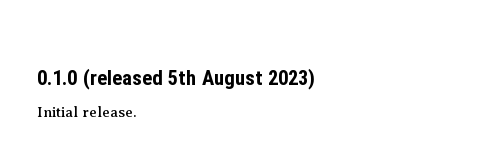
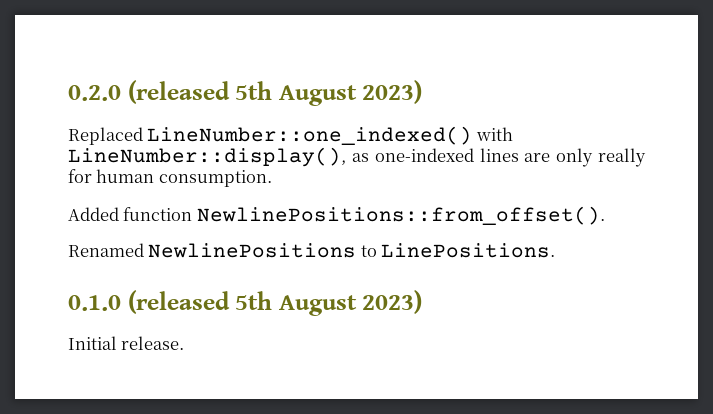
+ 0.2.0 (released 5th August 2023)
+ Replaced LineNumber::one_indexed() with LineNumber::display(), as one-indexed lines are only really for human consumption.
+ Added function NewlinePositions::from_offset().
+ Renamed NewlinePositions to LinePositions.

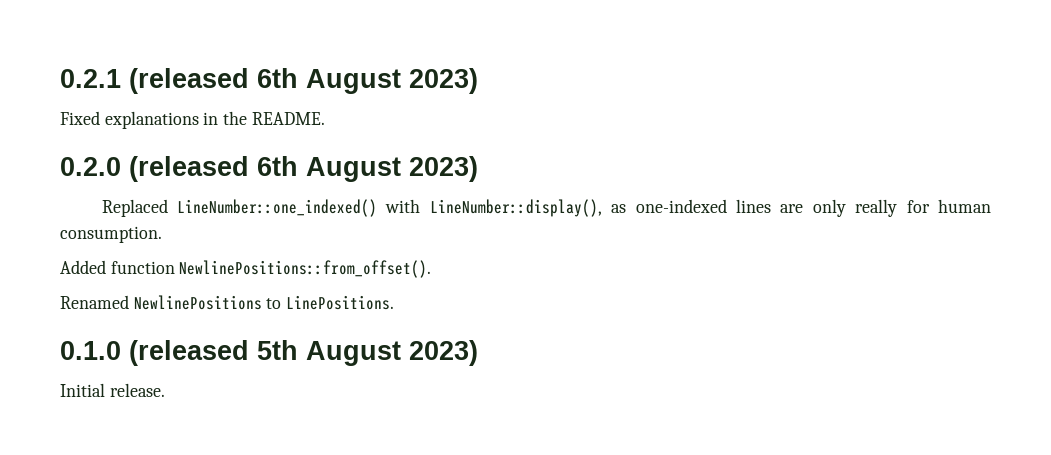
+ 0.2.1 (released 6th August 2023)
+ Fixed explanations in the README.
- 0.2.0 (released 5th August 2023)
+ 0.2.0 (released 6th August 2023)

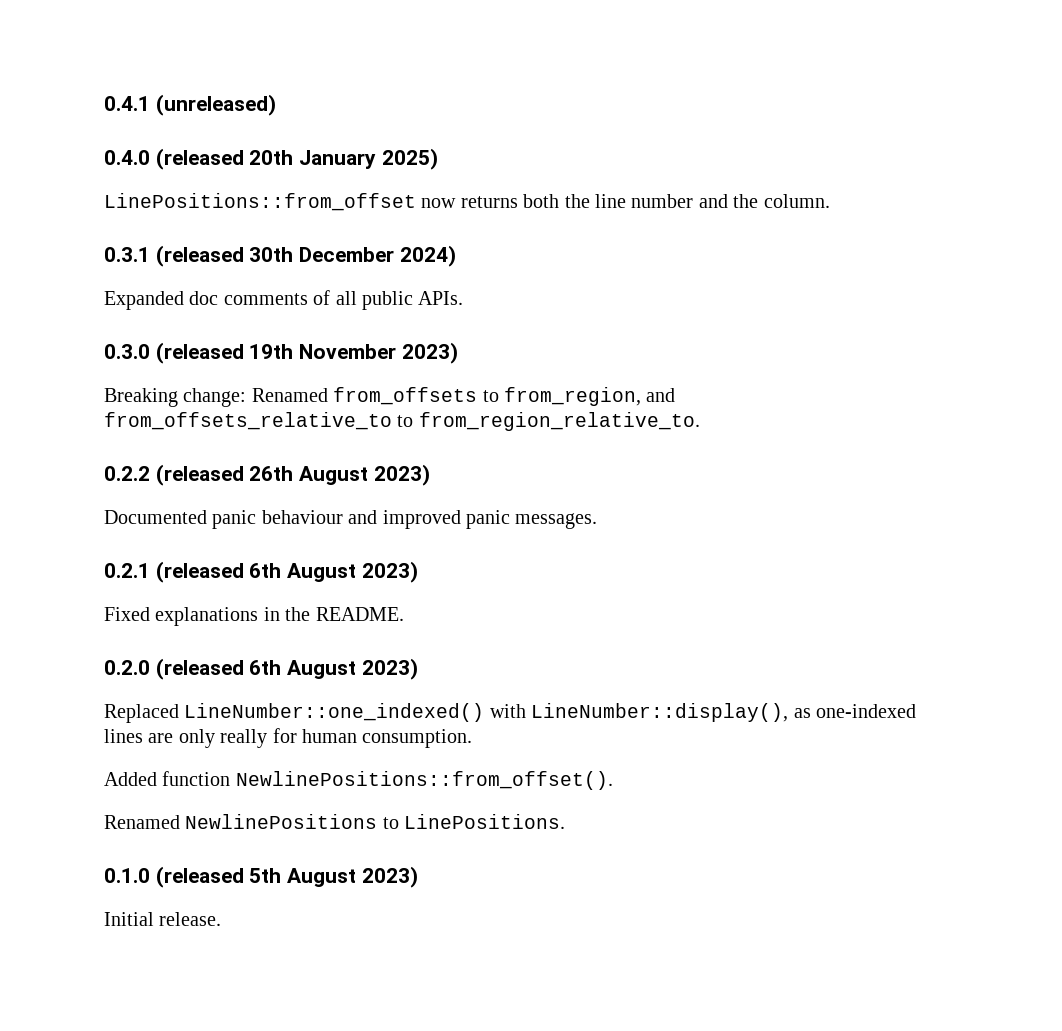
+ 0.4.1 (unreleased)
+ 0.4.0 (released 20th January 2025)
+ LinePositions::from_offset now returns both the line number and the column.
+ 0.3.1 (released 30th December 2024)
+ Expanded doc comments of all public APIs.
+ 0.3.0 (released 19th November 2023)
+ Breaking change: Renamed from_offsets to from_region, and from_offsets_relative_to to from_region_relative_to.
+ 0.2.2 (released 26th August 2023)
+ Documented panic behaviour and improved panic messages.

